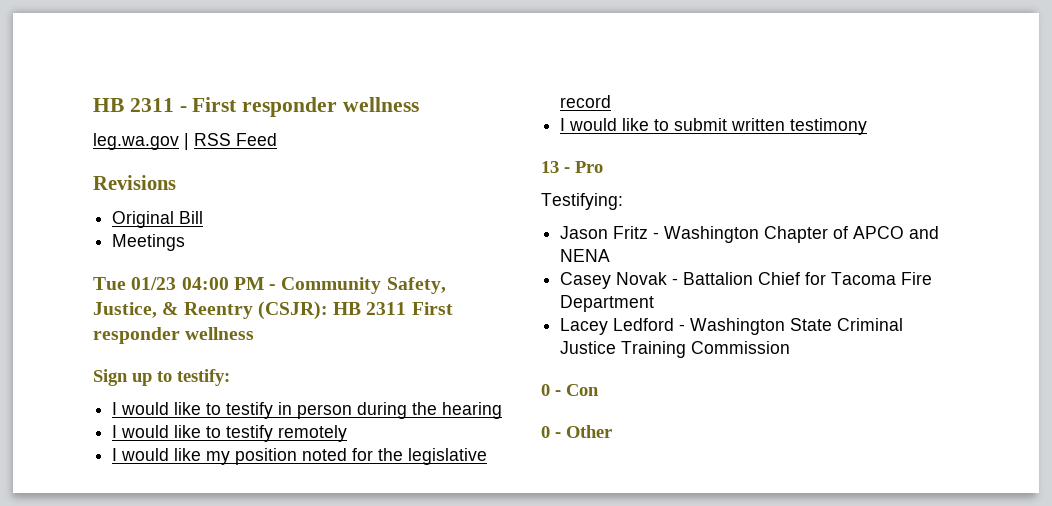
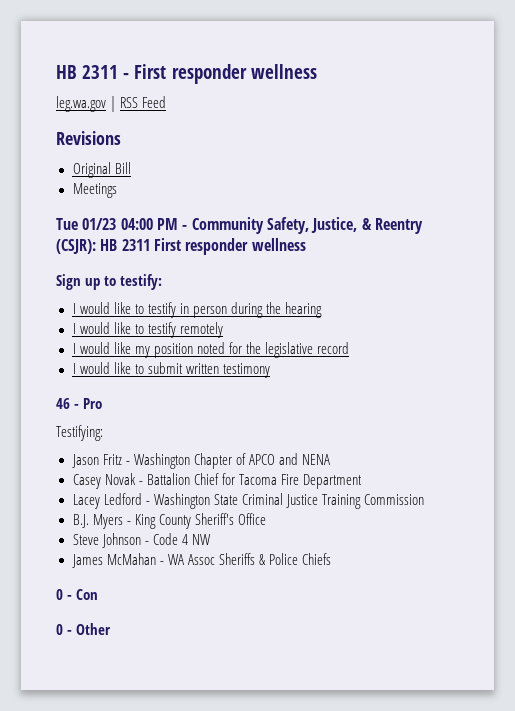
- 13 - Pro
+ 46 - Pro
+ B.J. Myers - King County Sheriff's Office
+ Steve Johnson - Code 4 NW
+ James McMahan - WA Assoc Sheriffs & Police Chiefs

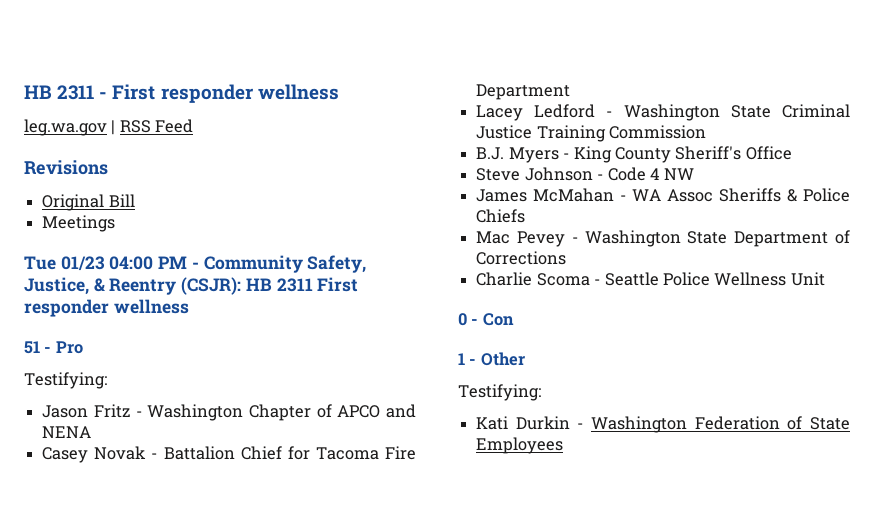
- Sign up to testify:
- I would like to testify in person during the hearing
- I would like to testify remotely
- I would like my position noted for the legislative record
- I would like to submit written testimony
- 46 - Pro
+ 51 - Pro
+ Mac Pevey - Washington State Department of Corrections
+ Charlie Scoma - Seattle Police Wellness Unit
- 0 - Other
+ 1 - Other
+ Testifying:
+ Kati Durkin - Washington Federation of State Employees

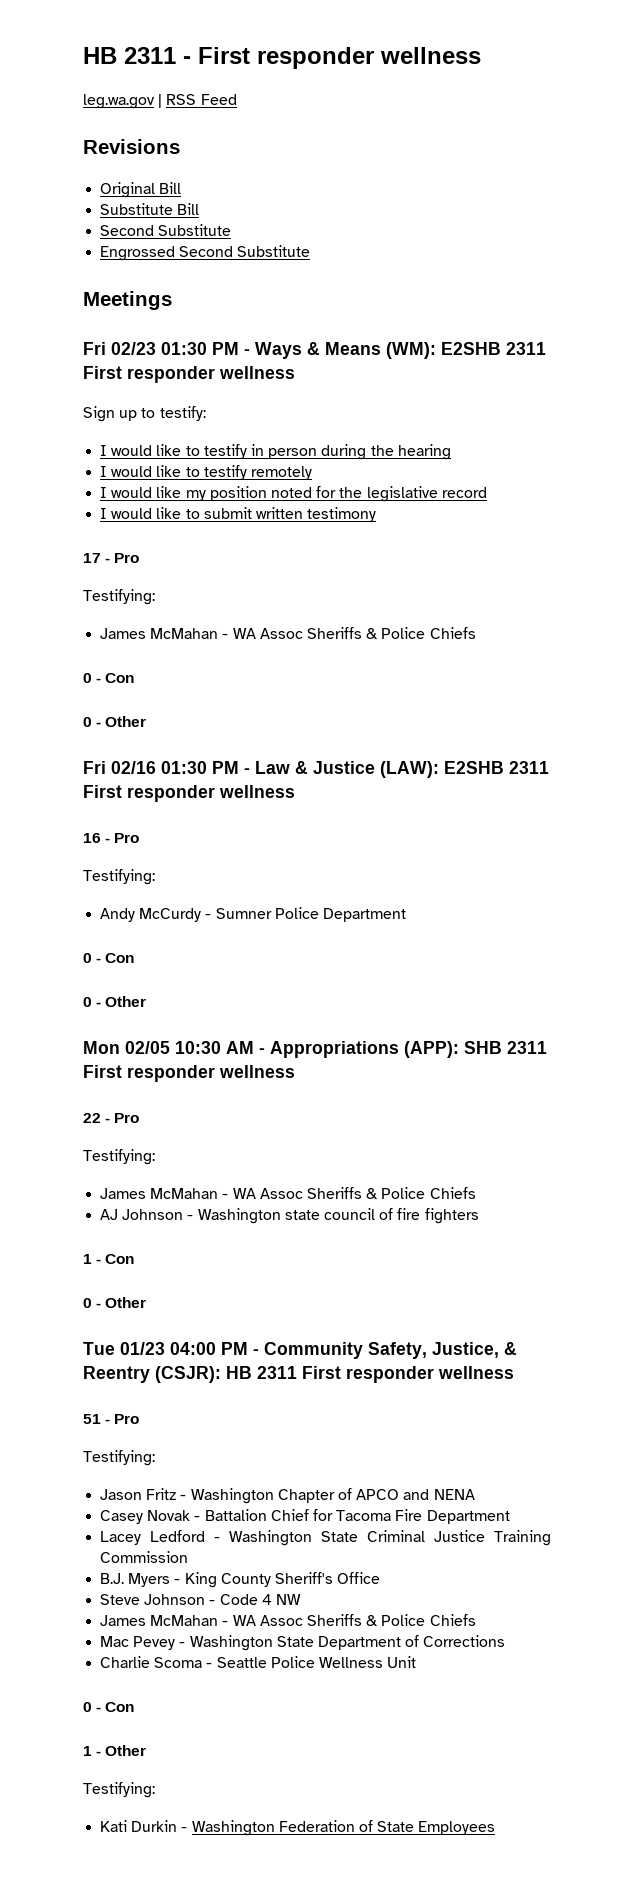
+ Substitute Bill
+ Second Substitute
+ Engrossed Second Substitute
  Meetings
+ Fri 02/23 01:30 PM - Ways & Means (WM): E2SHB 2311 First responder wellness
+ Sign up to testify:
+ I would like to testify in person during the hearing
+ I would like to testify remotely
+ I would like my position noted for the legislative record
+ I would like to submit written testimony
+ 17 - Pro
+ Testifying:
+ James McMahan - WA Assoc Sheriffs & Police Chiefs
+ 0 - Con
+ 0 - Other
+ Fri 02/16 01:30 PM - Law & Justice (LAW): E2SHB 2311 First responder wellness
+ 16 - Pro
+ Testifying:
+ Andy McCurdy - Sumner Police Department
+ 0 - Con
+ 0 - Other
+ Mon 02/05 10:30 AM - Appropriations (APP): SHB 2311 First responder wellness
+ 22 - Pro
+ Testifying:
+ James McMahan - WA Assoc Sheriffs & Police Chiefs
+ AJ Johnson - Washington state council of fire fighters
+ 1 - Con
+ 0 - Other

